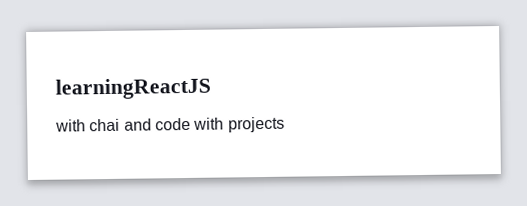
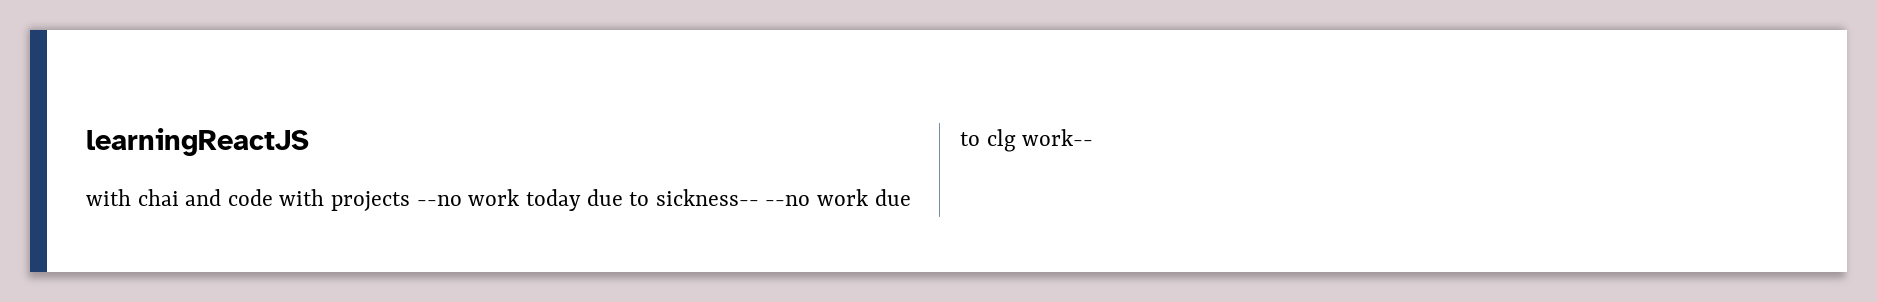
- with chai and code with projects
+ with chai and code with projects --no work today due to sickness-- --no work due to clg work--

